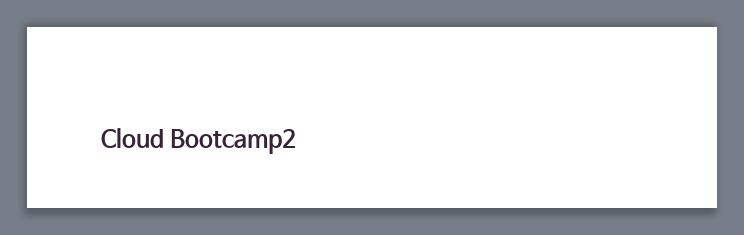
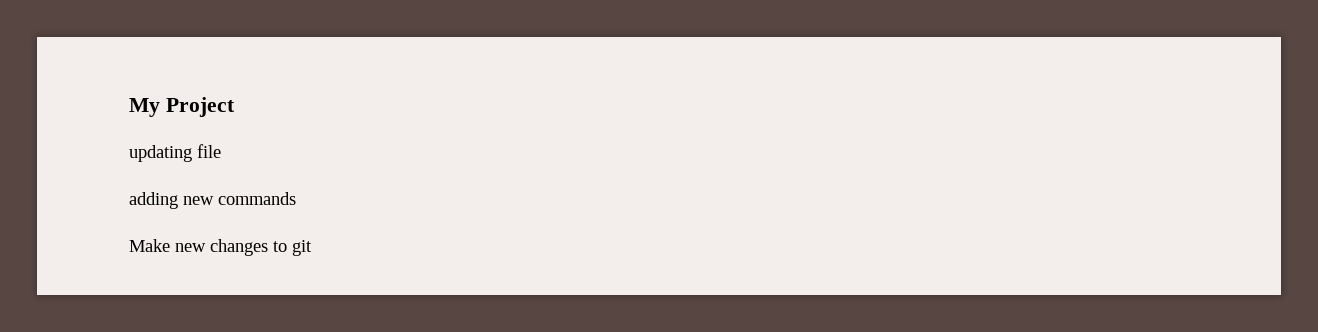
- Cloud Bootcamp2
+ My Project
+ updating file
+ adding new commands
+ Make new changes to git

